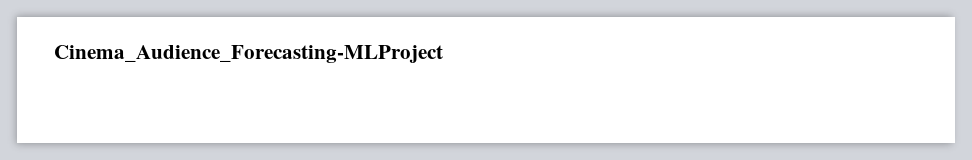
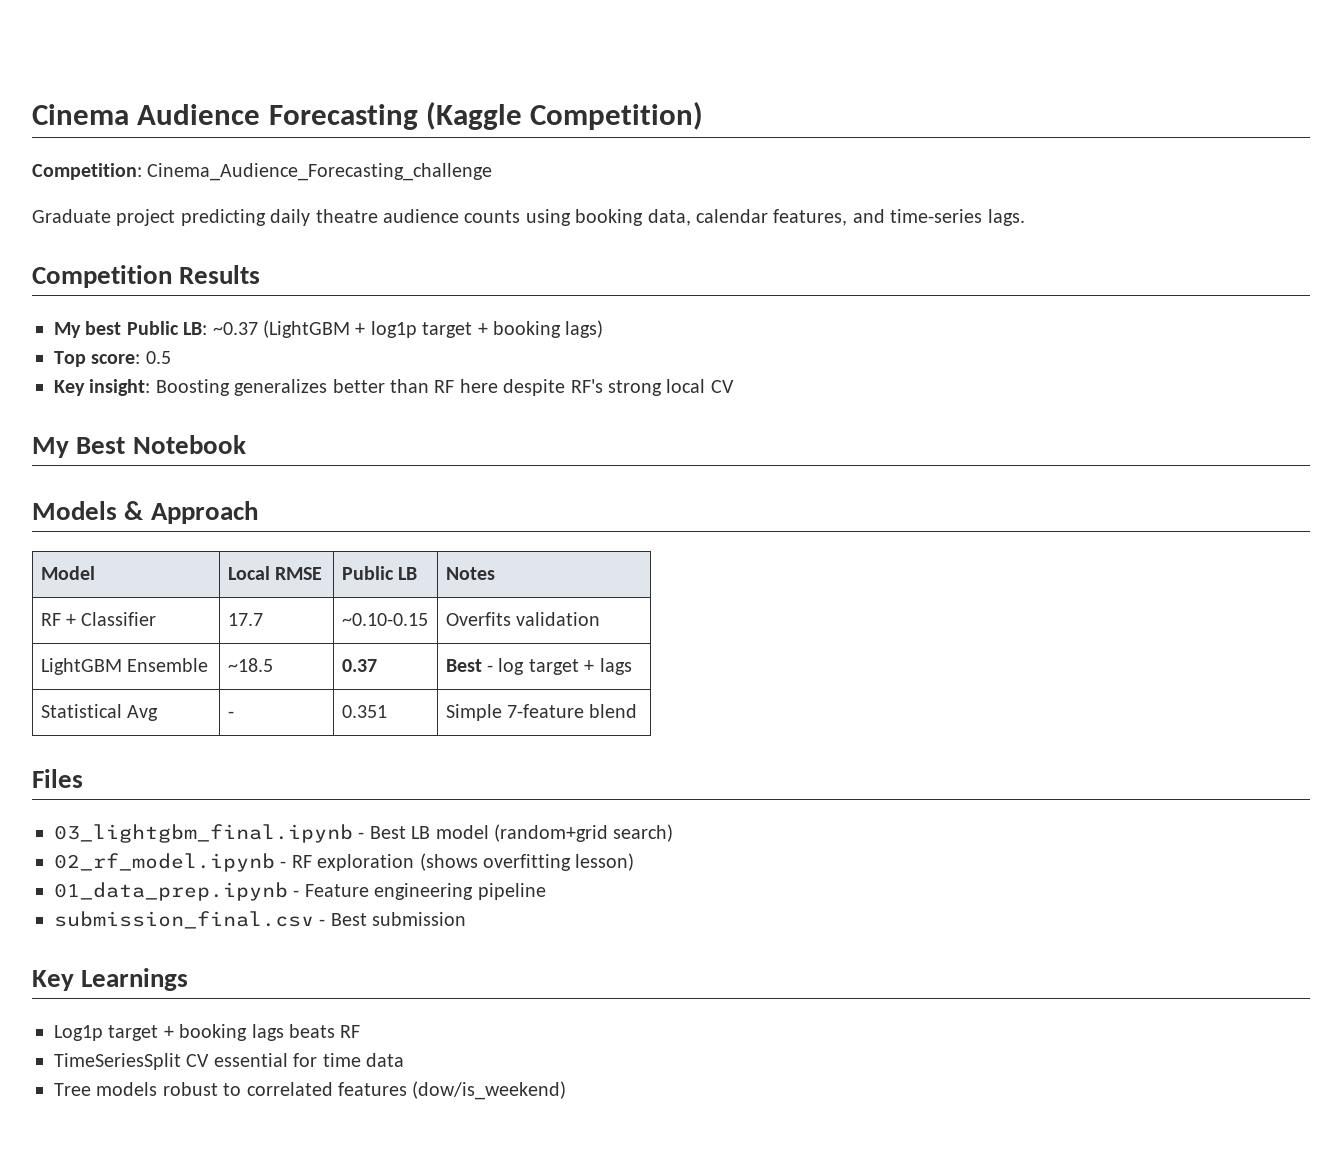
- Cinema_Audience_Forecasting-MLProject
+ Cinema Audience Forecasting (Kaggle Competition)
+ Competition: Cinema_Audience_Forecasting_challenge
+ Graduate project predicting daily theatre audience counts using booking data, calendar features, and time-series lags.
+ Competition Results
+ My best Public LB: ~0.37 (LightGBM + log1p target + booking lags)
+ Top score: 0.5
+ Key insight: Boosting generalizes better than RF here despite RF's strong local CV
+ My Best Notebook
+ Models & Approach
+ Model | Local RMSE | Public LB | Notes
+ RF + Classifier | 17.7 | ~0.10-0.15 | Overfits validation
+ LightGBM Ensemble | ~18.5 | 0.37 | Best - log target + lags
+ Statistical Avg | - | 0.351 | Simple 7-feature blend
+ Files
+ 03_lightgbm_final.ipynb - Best LB model (random+grid search)
+ 02_rf_model.ipynb - RF exploration (shows overfitting lesson)
+ 01_data_prep.ipynb - Feature engineering pipeline
+ submission_final.csv - Best submission
+ Key Learnings
+ Log1p target + booking lags beats RF
+ TimeSeriesSplit CV essential for time data
+ Tree models robust to correlated features (dow/is_weekend)

